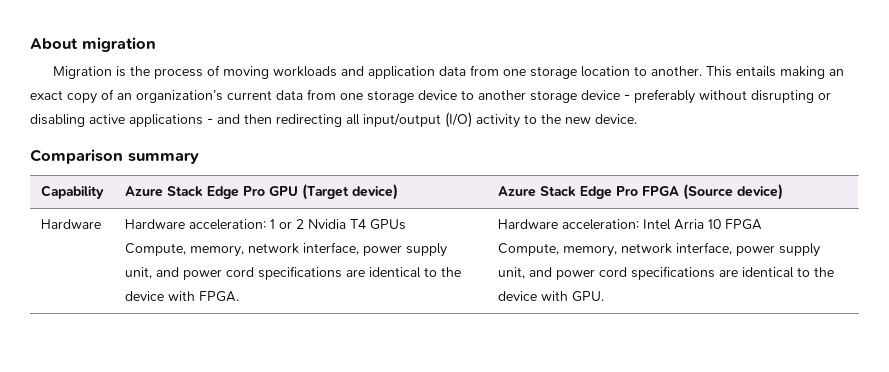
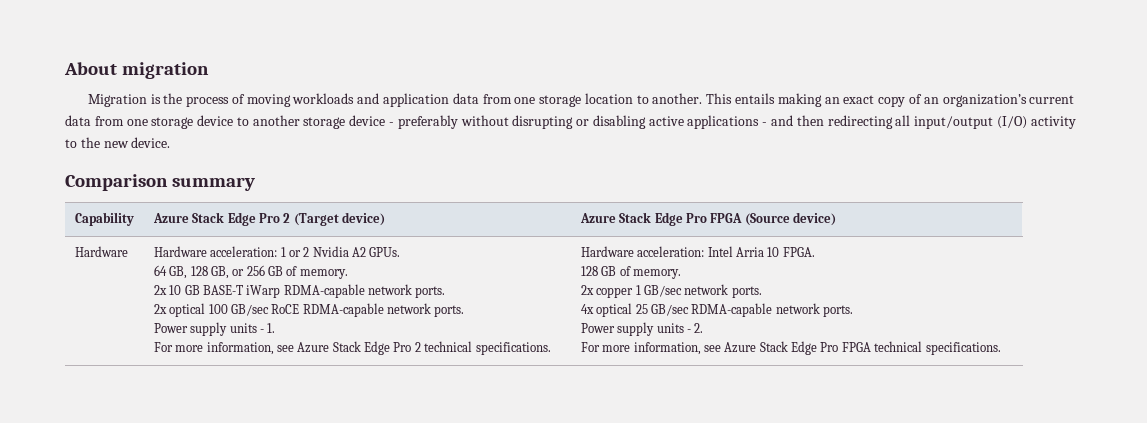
- Capability | Azure Stack Edge Pro GPU (Target device) | Azure Stack Edge Pro FPGA (Source device)
+ Capability | Azure Stack Edge Pro 2 (Target device) | Azure Stack Edge Pro FPGA (Source device)
- Hardware acceleration: 1 or 2 Nvidia T4 GPUs
- Compute, memory, network interface, power supply unit, and power cord specifications are identical to the device with FPGA.
+ Hardware acceleration: 1 or 2 Nvidia A2 GPUs.
+ 64 GB, 128 GB, or 256 GB of memory.
+ 2x 10 GB BASE-T iWarp RDMA-capable network ports.
+ 2x optical 100 GB/sec RoCE RDMA-capable network ports.
+ Power supply units - 1.
+ For more information, see Azure Stack Edge Pro 2 technical specifications.
- Hardware acceleration: Intel Arria 10 FPGA
- Compute, memory, network interface, power supply unit, and power cord specifications are identical to the device with GPU.
+ Hardware acceleration: Intel Arria 10 FPGA.
+ 128 GB of memory.
+ 2x copper 1 GB/sec network ports.
+ 4x optical 25 GB/sec RDMA-capable network ports.
+ Power supply units - 2.
+ For more information, see Azure Stack Edge Pro FPGA technical specifications.

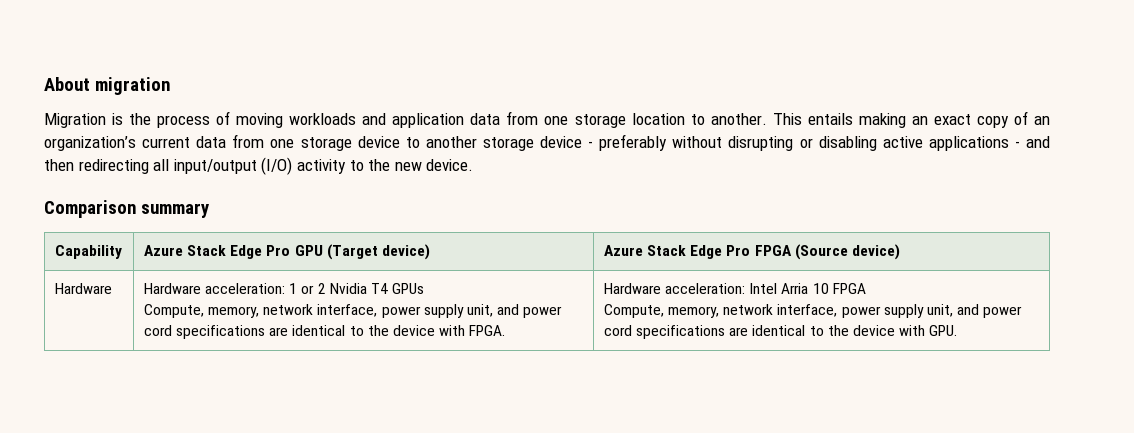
- Capability | Azure Stack Edge Pro 2 (Target device) | Azure Stack Edge Pro FPGA (Source device)
+ Capability | Azure Stack Edge Pro GPU (Target device) | Azure Stack Edge Pro FPGA (Source device)
- Hardware acceleration: 1 or 2 Nvidia A2 GPUs.
- 64 GB, 128 GB, or 256 GB of memory.
- 2x 10 GB BASE-T iWarp RDMA-capable network ports.
- 2x optical 100 GB/sec RoCE RDMA-capable network ports.
- Power supply units - 1.
- For more information, see Azure Stack Edge Pro 2 technical specifications.
+ Hardware acceleration: 1 or 2 Nvidia T4 GPUs
+ Compute, memory, network interface, power supply unit, and power cord specifications are identical to the device with FPGA.
- Hardware acceleration: Intel Arria 10 FPGA.
- 128 GB of memory.
- 2x copper 1 GB/sec network ports.
- 4x optical 25 GB/sec RDMA-capable network ports.
- Power supply units - 2.
- For more information, see Azure Stack Edge Pro FPGA technical specifications.
+ Hardware acceleration: Intel Arria 10 FPGA
+ Compute, memory, network interface, power supply unit, and power cord specifications are identical to the device with GPU.

